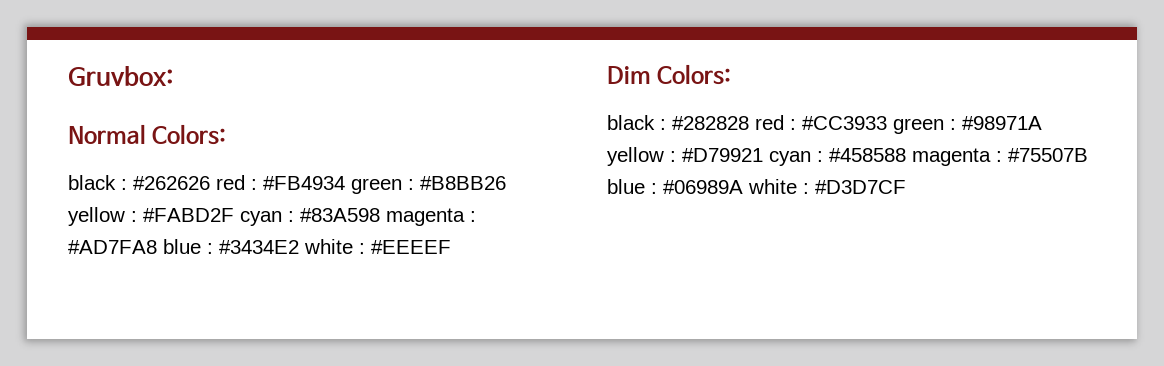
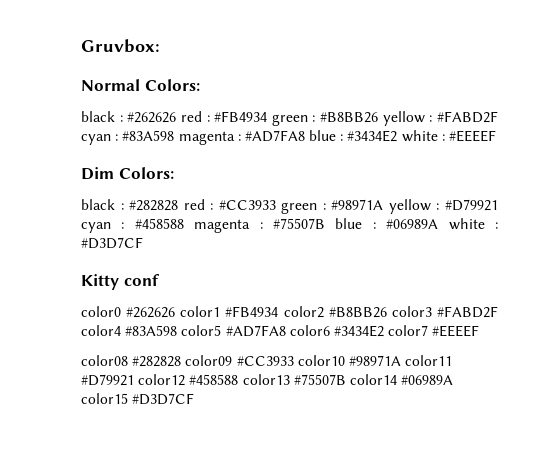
+ Kitty conf
+ color0 #262626 color1 #FB4934 color2 #B8BB26 color3 #FABD2F color4 #83A598 color5 #AD7FA8 color6 #3434E2 color7 #EEEEF
+ color08 #282828 color09 #CC3933 color10 #98971A color11 #D79921 color12 #458588 color13 #75507B color14 #06989A color15 #D3D7CF

